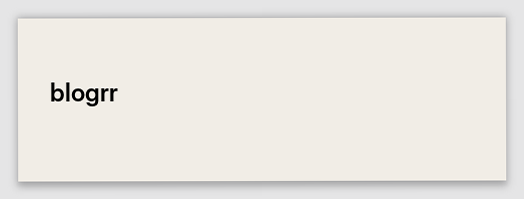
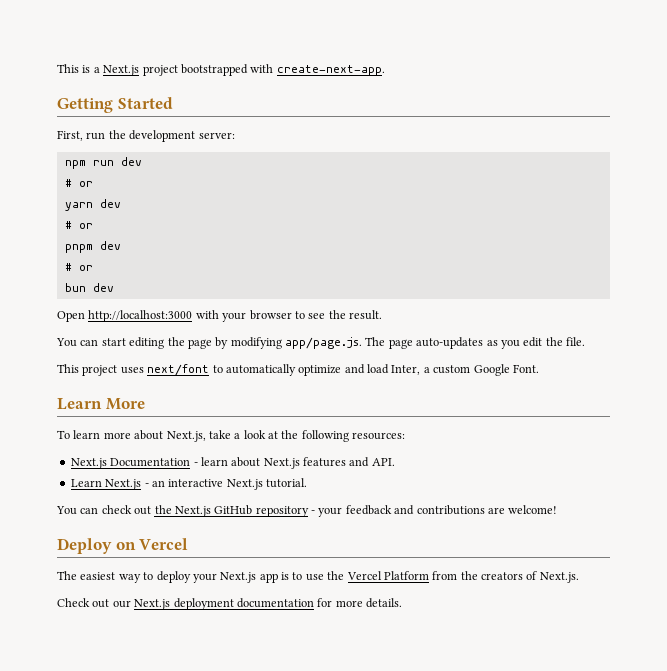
- blogrr
+ This is a Next.js project bootstrapped with create-next-app.
+ Getting Started
+ First, run the development server:
+ npm run dev
+ # or
+ yarn dev
+ # or
+ pnpm dev
+ # or
+ bun dev
+ Open http://localhost:3000 with your browser to see the result.
+ You can start editing the page by modifying app/page.js. The page auto-updates as you edit the file.
+ This project uses next/font to automatically optimize and load Inter, a custom Google Font.
+ Learn More
+ To learn more about Next.js, take a look at the following resources:
+ Next.js Documentation - learn about Next.js features and API.
+ Learn Next.js - an interactive Next.js tutorial.
+ You can check out the Next.js GitHub repository - your feedback and contributions are welcome!
+ Deploy on Vercel
+ The easiest way to deploy your Next.js app is to use the Vercel Platform from the creators of Next.js.
+ Check out our Next.js deployment documentation for more details.

